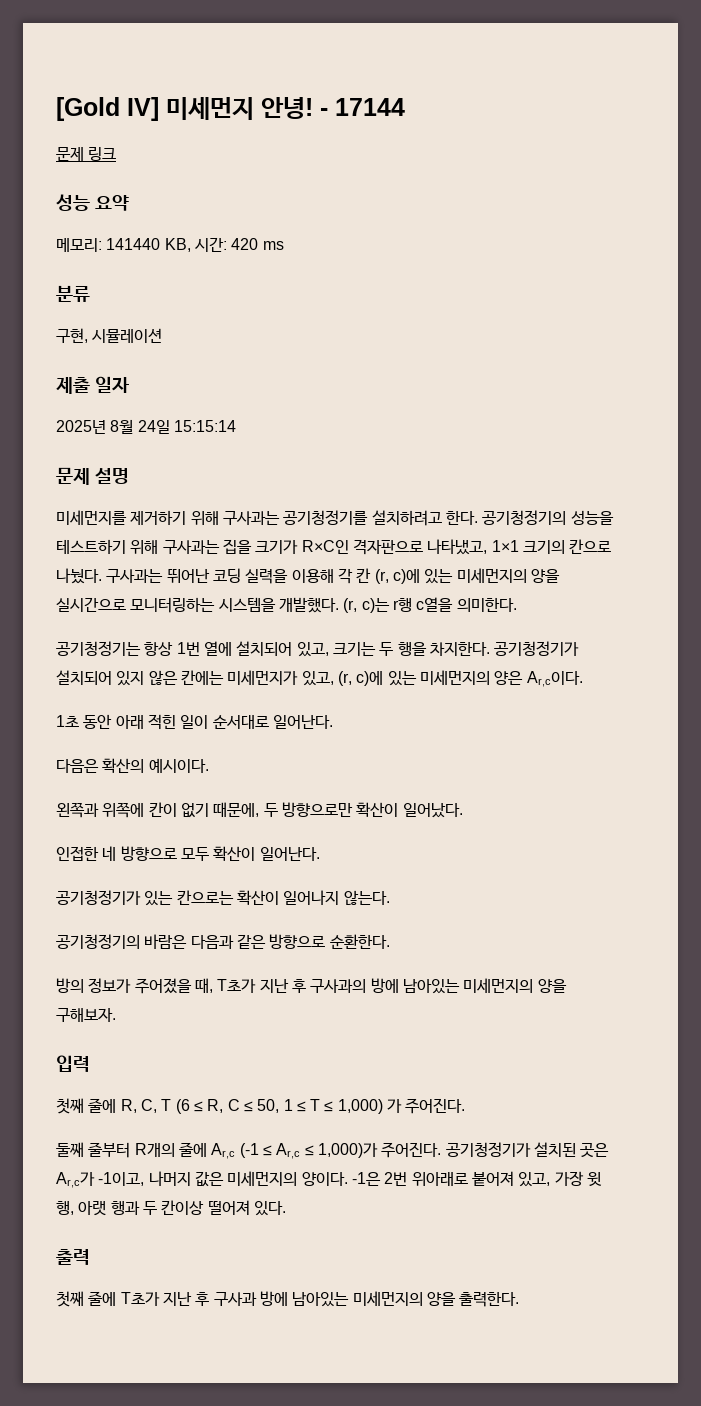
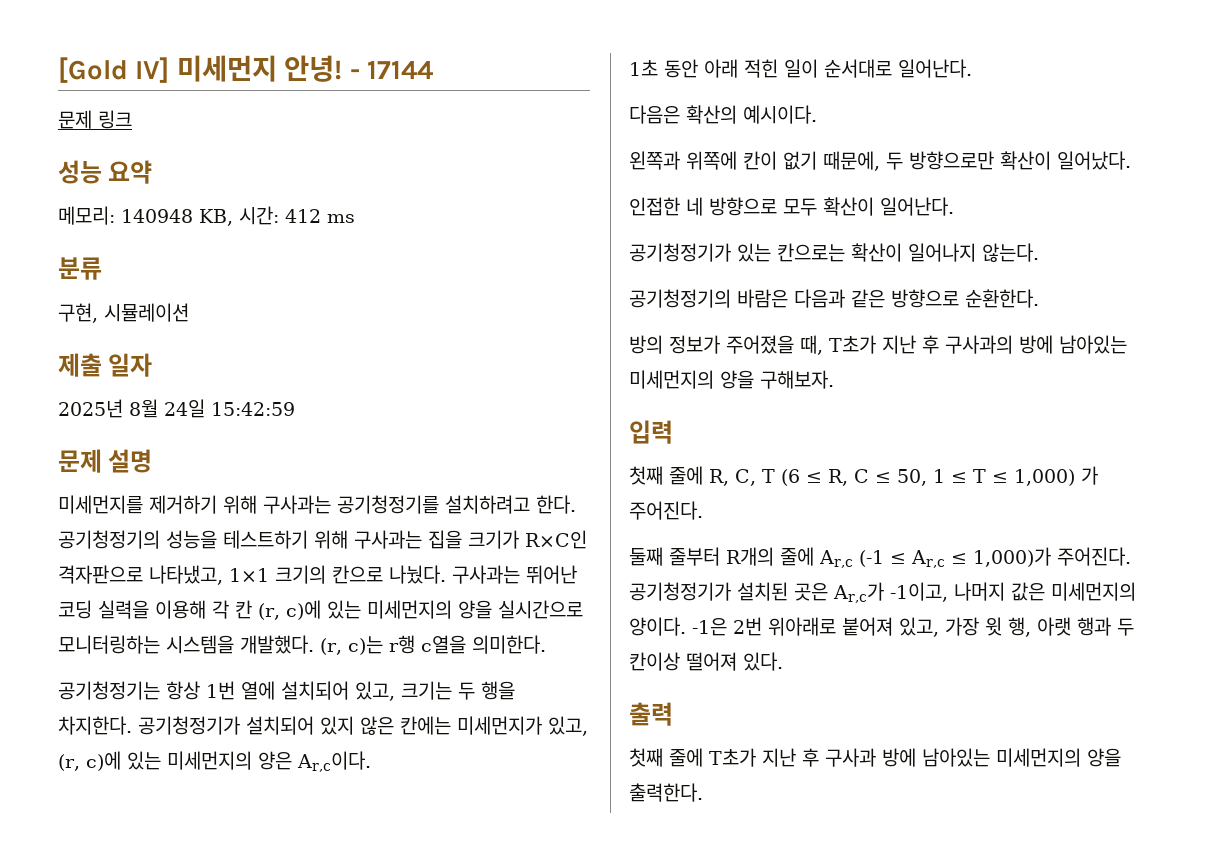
- 메모리: 141440 KB, 시간: 420 ms
+ 메모리: 140948 KB, 시간: 412 ms
- 2025년 8월 24일 15:15:14
+ 2025년 8월 24일 15:42:59

